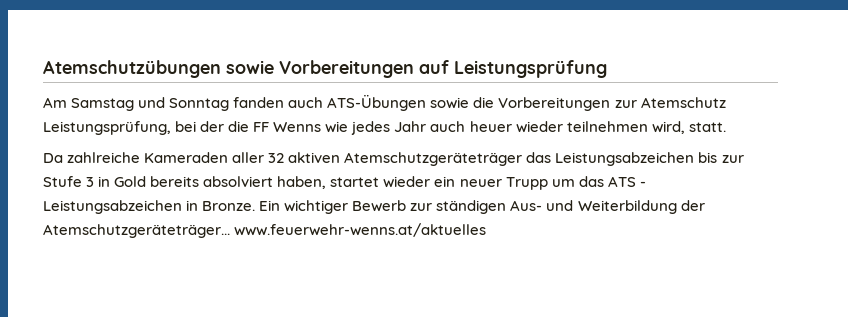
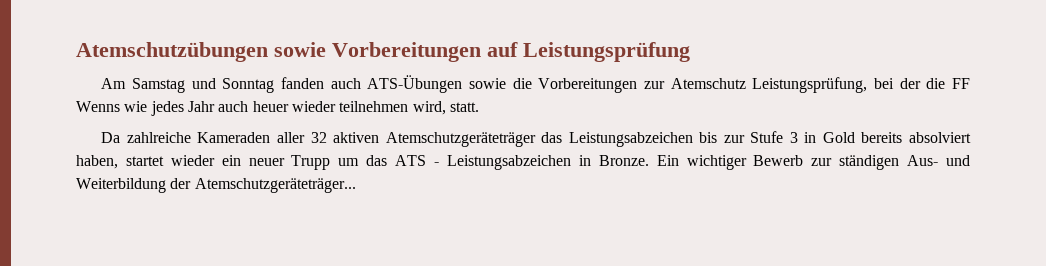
- Ein wichtiger Bewerb zur ständigen Aus- und Weiterbildung der Atemschutzgeräteträger... www.feuerwehr-wenns.at/aktuelles
+ Ein wichtiger Bewerb zur ständigen Aus- und Weiterbildung der Atemschutzgeräteträger...

